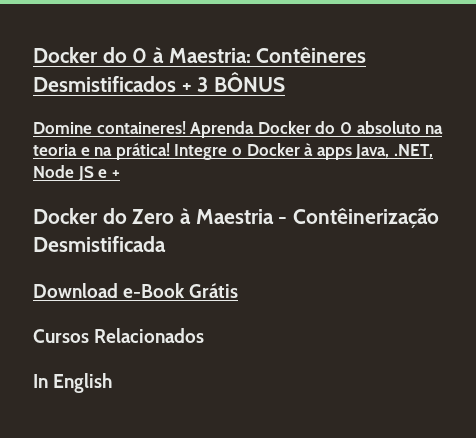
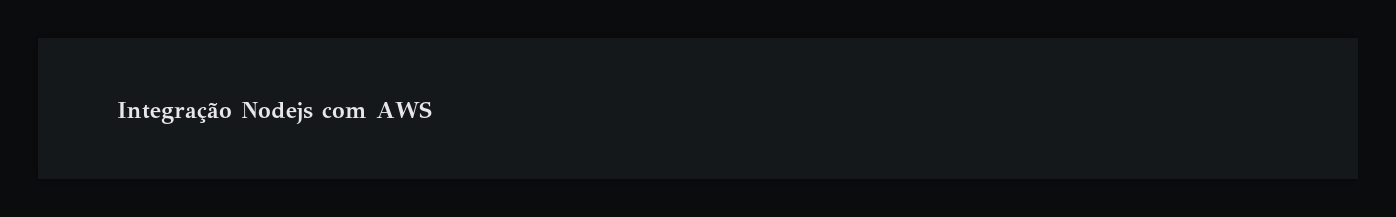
- Docker do 0 à Maestria: Contêineres Desmistificados + 3 BÔNUS
- Domine containeres! Aprenda Docker do 0 absoluto na teoria e na prática! Integre o Docker à apps Java, .NET, Node JS e +
- Docker do Zero à Maestria - Contêinerização Desmistificada
- Download e-Book Grátis
- Cursos Relacionados
- In English
+ Integração Nodejs com AWS

